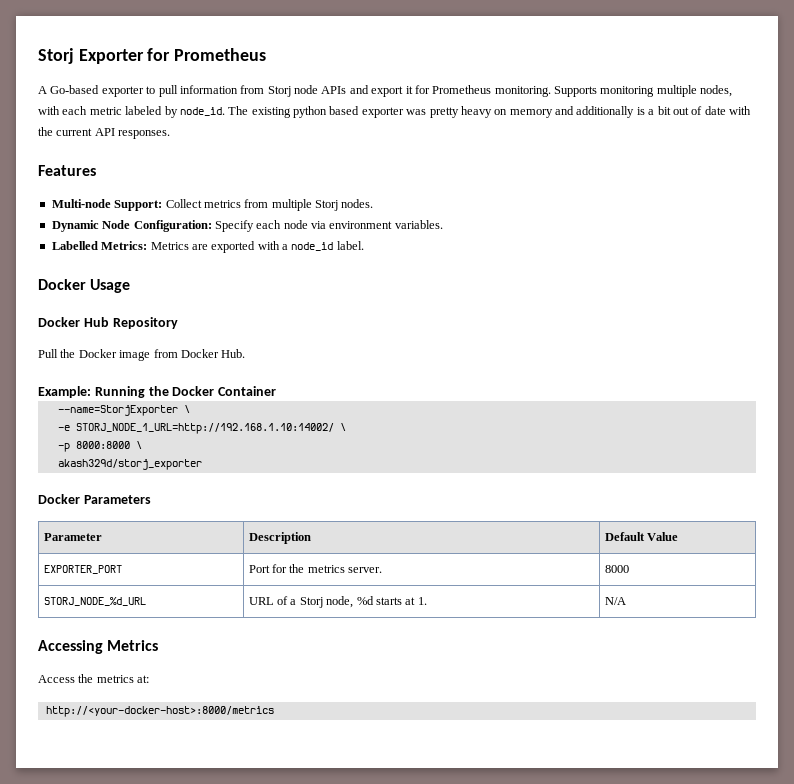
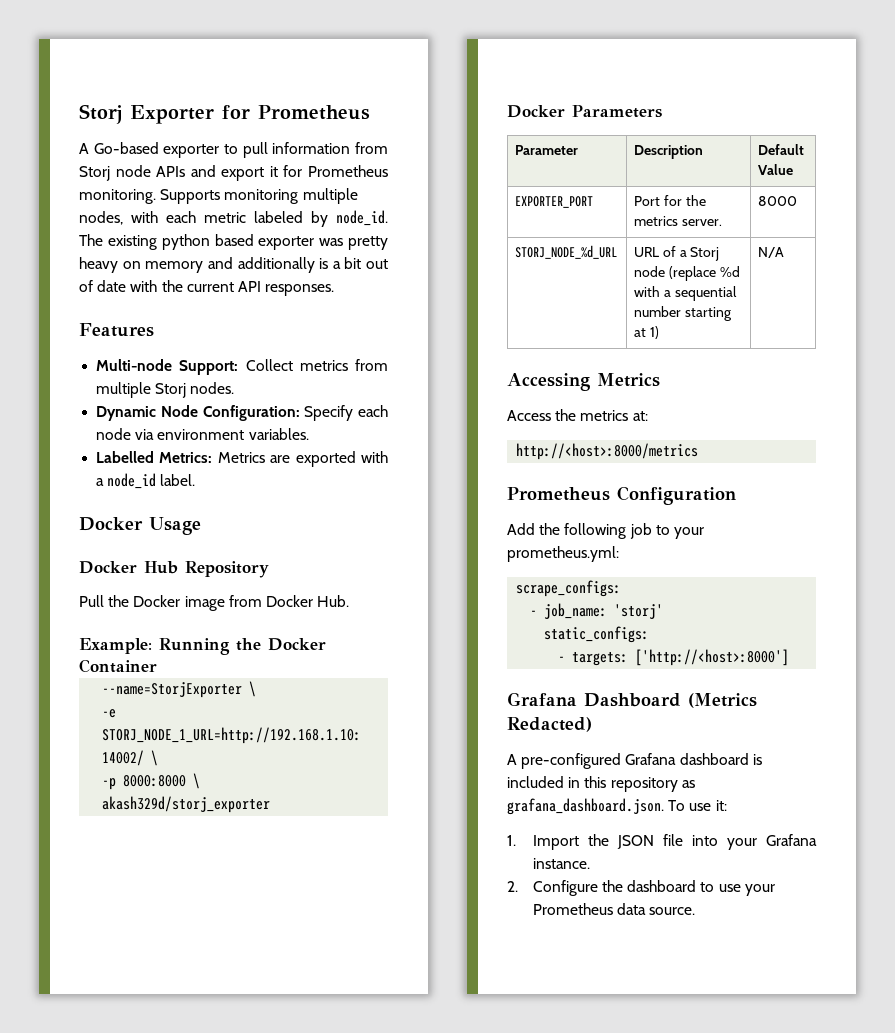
- STORJ_NODE_%d_URL | URL of a Storj node, %d starts at 1. | N/A
+ STORJ_NODE_%d_URL | URL of a Storj node (replace %d with a sequential number starting at 1) | N/A
- http://<your-docker-host>:8000/metrics
+ http://<host>:8000/metrics
+ Prometheus Configuration
+ Add the following job to your prometheus.yml:
+ scrape_configs:
+ - job_name: 'storj'
+ static_configs:
+ - targets: ['http://<host>:8000']
+ Grafana Dashboard (Metrics Redacted)
+ A pre-configured Grafana dashboard is included in this repository as grafana_dashboard.json. To use it:
+ 1. Import the JSON file into your Grafana instance.
+ 2. Configure the dashboard to use your Prometheus data source.

